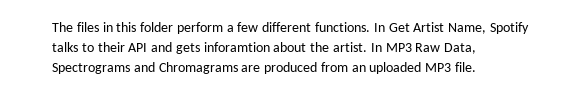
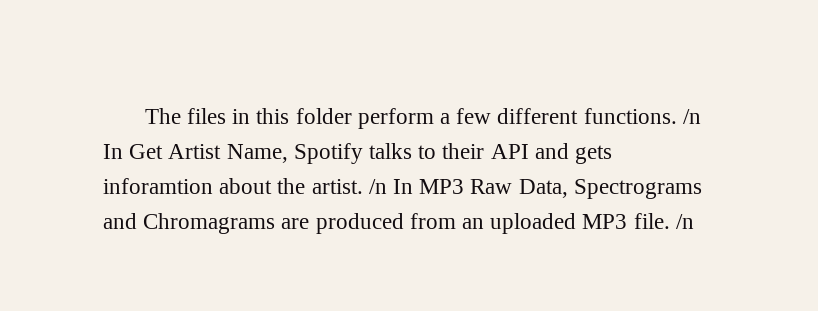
- In Get Artist Name, Spotify talks to their API and gets inforamtion about the artist.
+ /n In Get Artist Name, Spotify talks to their API and gets inforamtion about the artist.
- In MP3 Raw Data, Spectrograms and Chromagrams are produced from an uploaded MP3 file.
+ /n In MP3 Raw Data, Spectrograms and Chromagrams are produced from an uploaded MP3 file. /n

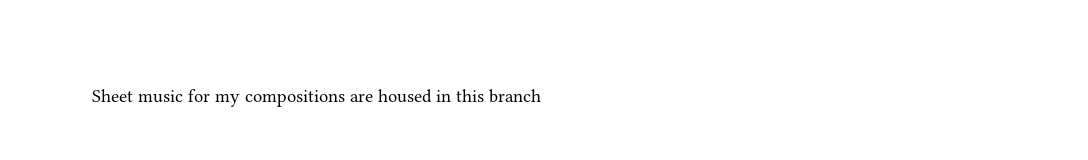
- The files in this folder perform a few different functions. /n In Get Artist Name, Spotify talks to their API and gets inforamtion about the artist. /n In MP3 Raw Data, Spectrograms and Chromagrams are produced from an uploaded MP3 file. /n
+ Sheet music for my compositions are housed in this branch

